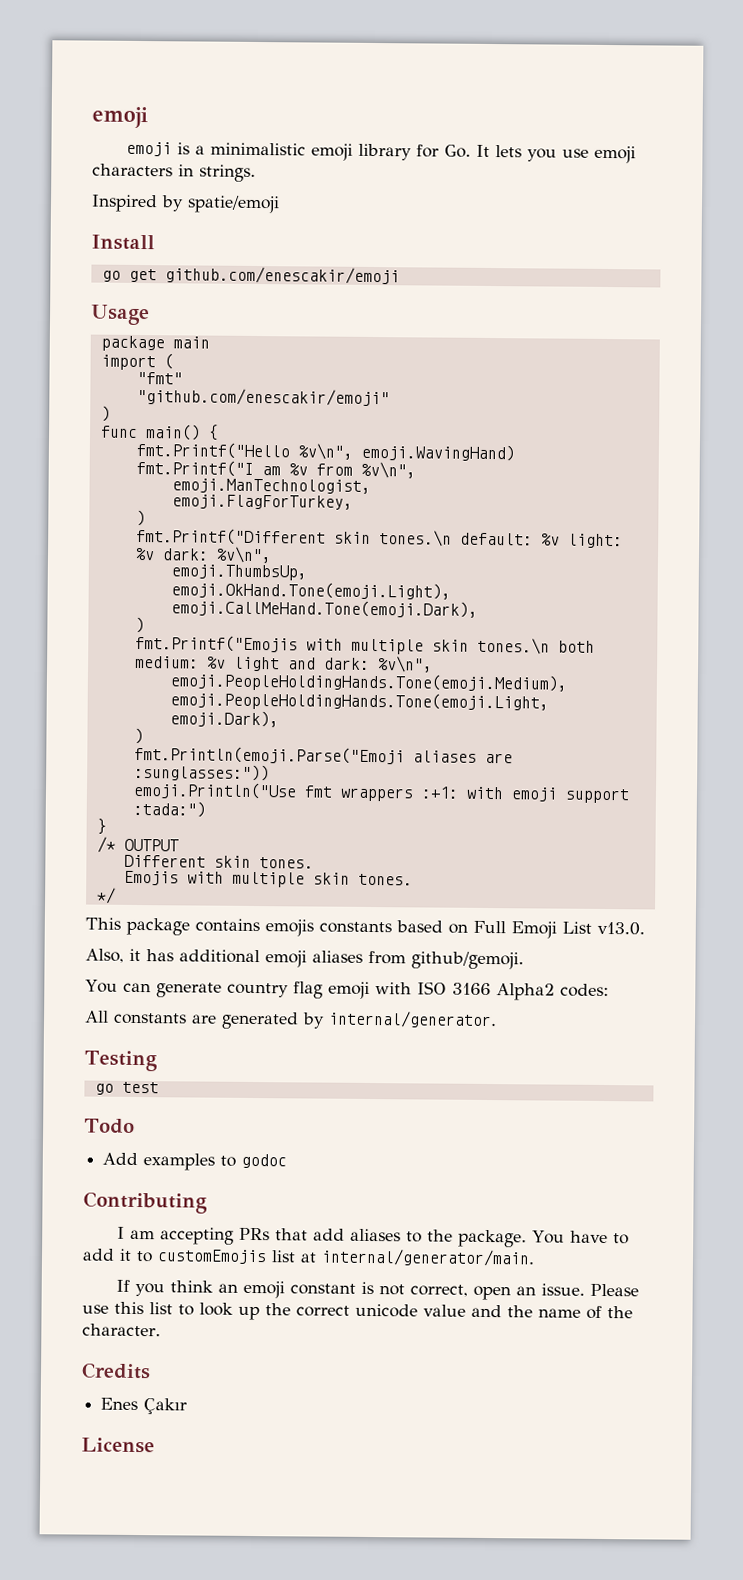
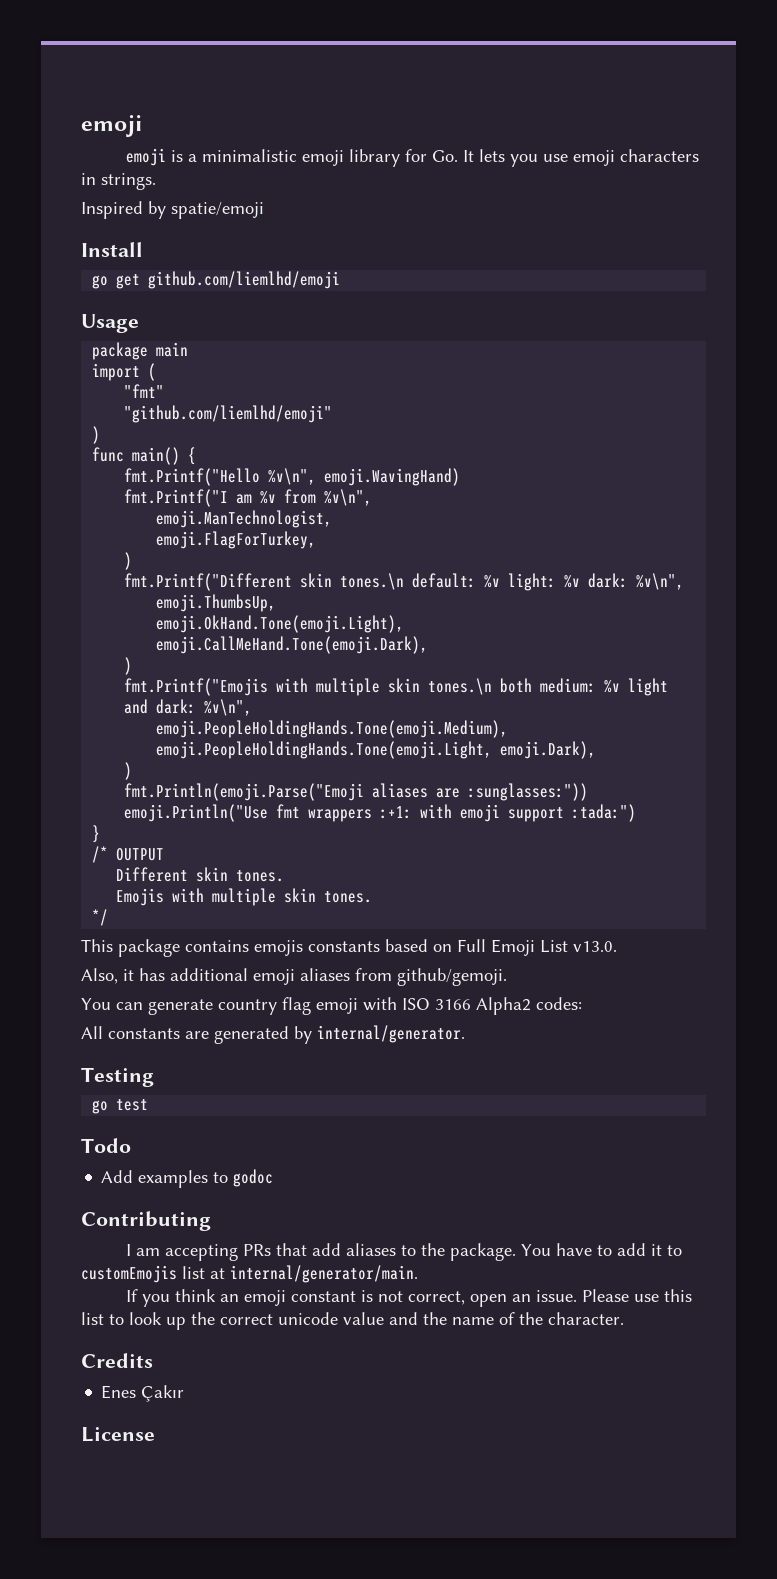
- go get github.com/enescakir/emoji
+ go get github.com/liemlhd/emoji
- "github.com/enescakir/emoji"
+ "github.com/liemlhd/emoji"

